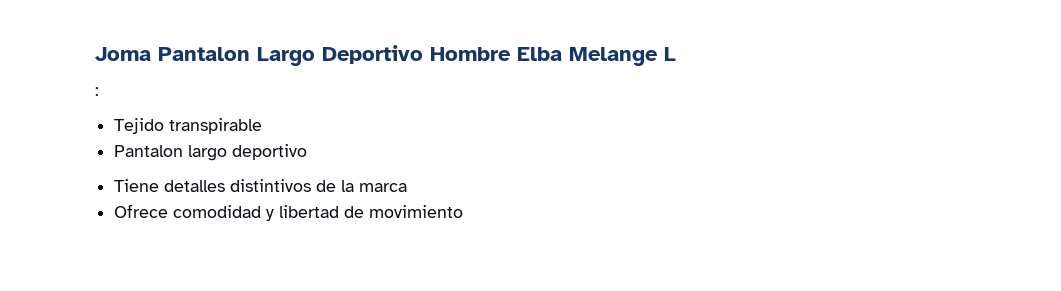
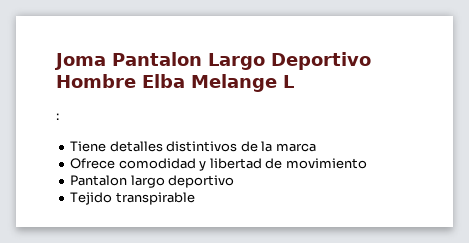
- Tejido transpirable
- Pantalon largo deportivo
+ Pantalon largo deportivo
+ Tejido transpirable

